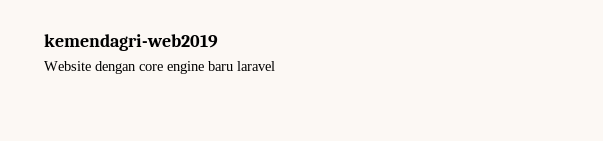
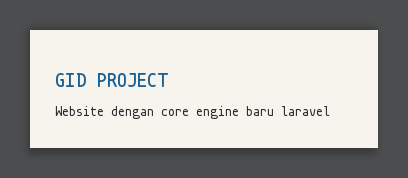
- kemendagri-web2019
+ GID PROJECT

